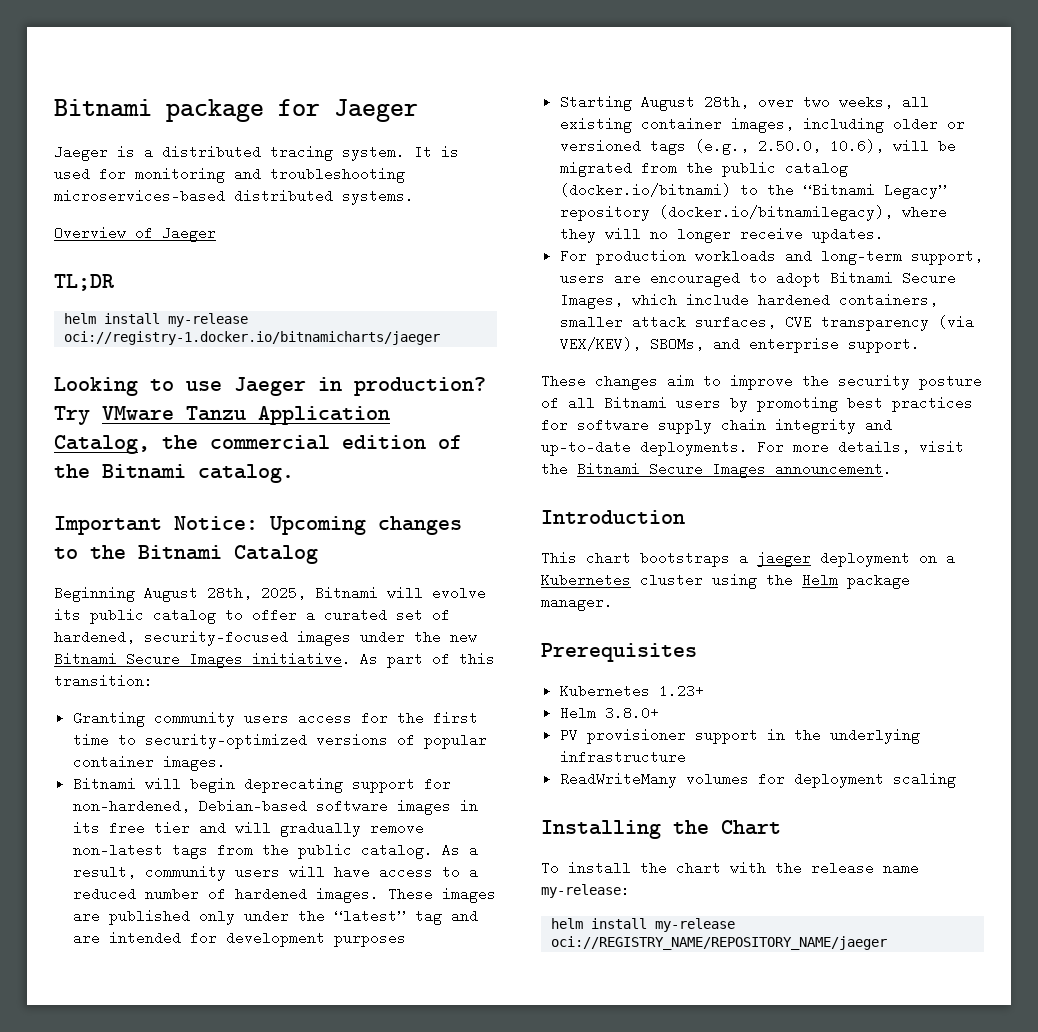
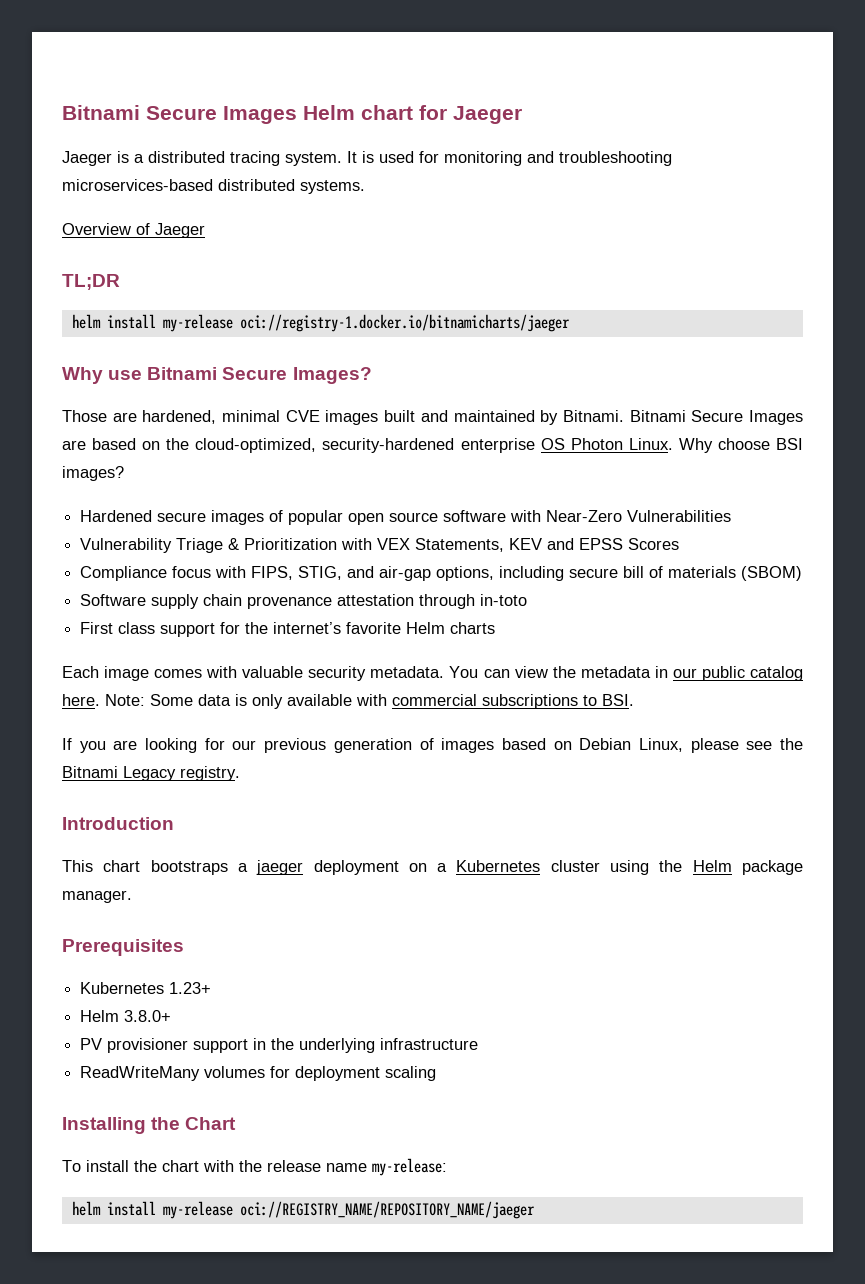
- Bitnami package for Jaeger
+ Bitnami Secure Images Helm chart for Jaeger
- Looking to use Jaeger in production? Try VMware Tanzu Application Catalog, the commercial edition of the Bitnami catalog.
- Important Notice: Upcoming changes to the Bitnami Catalog
- Beginning August 28th, 2025, Bitnami will evolve its public catalog to offer a curated set of hardened, security-focused images under the new Bitnami Secure Images initiative. As part of this transition:
- Granting community users access for the first time to security-optimized versions of popular container images.
- Bitnami will begin deprecating support for non-hardened, Debian-based software images in its free tier and will gradually remove non-latest tags from the public catalog. As a result, community users will have access to a reduced number of hardened images. These images are published only under the “latest” tag and are intended for development purposes
- Starting August 28th, over two weeks, all existing container images, including older or versioned tags (e.g., 2.50.0, 10.6), will be migrated from the public catalog (docker.io/bitnami) to the “Bitnami Legacy” repository (docker.io/bitnamilegacy), where they will no longer receive updates.
- For production workloads and long-term support, users are encouraged to adopt Bitnami Secure Images, which include hardened containers, smaller attack surfaces, CVE transparency (via VEX/KEV), SBOMs, and enterprise support.
- These changes aim to improve the security posture of all Bitnami users by promoting best practices for software supply chain integrity and up-to-date deployments. For more details, visit the Bitnami Secure Images announcement.
+ Why use Bitnami Secure Images?
+ Those are hardened, minimal CVE images built and maintained by Bitnami. Bitnami Secure Images are based on the cloud-optimized, security-hardened enterprise OS Photon Linux. Why choose BSI images?
+ Hardened secure images of popular open source software with Near-Zero Vulnerabilities
+ Vulnerability Triage & Prioritization with VEX Statements, KEV and EPSS Scores
+ Compliance focus with FIPS, STIG, and air-gap options, including secure bill of materials (SBOM)
+ Software supply chain provenance attestation through in-toto
+ First class support for the internet’s favorite Helm charts
+ Each image comes with valuable security metadata. You can view the metadata in our public catalog here. Note: Some data is only available with commercial subscriptions to BSI.
+ If you are looking for our previous generation of images based on Debian Linux, please see the Bitnami Legacy registry.

